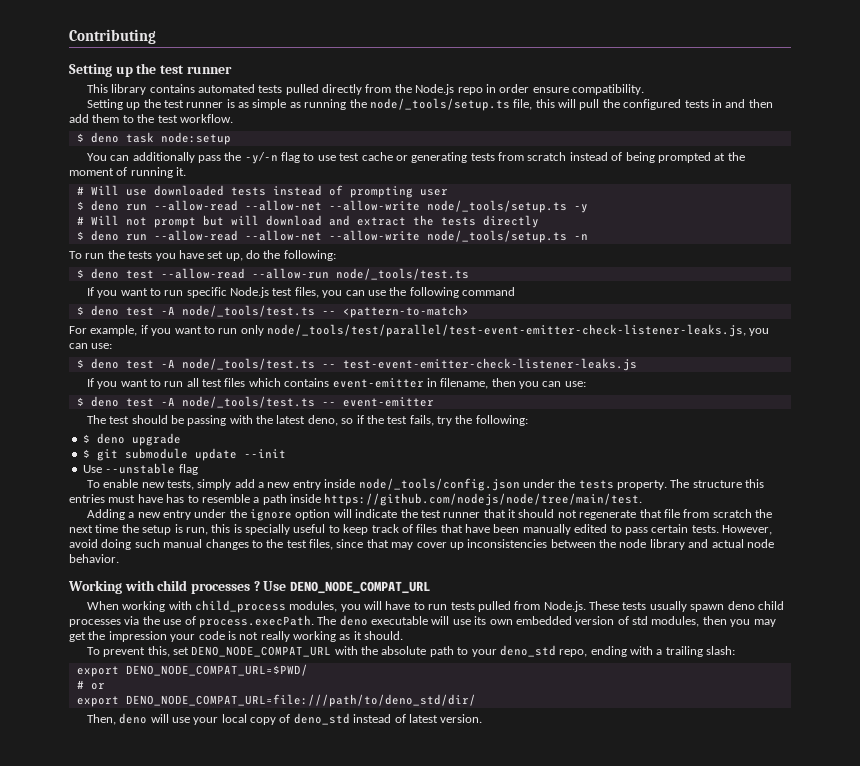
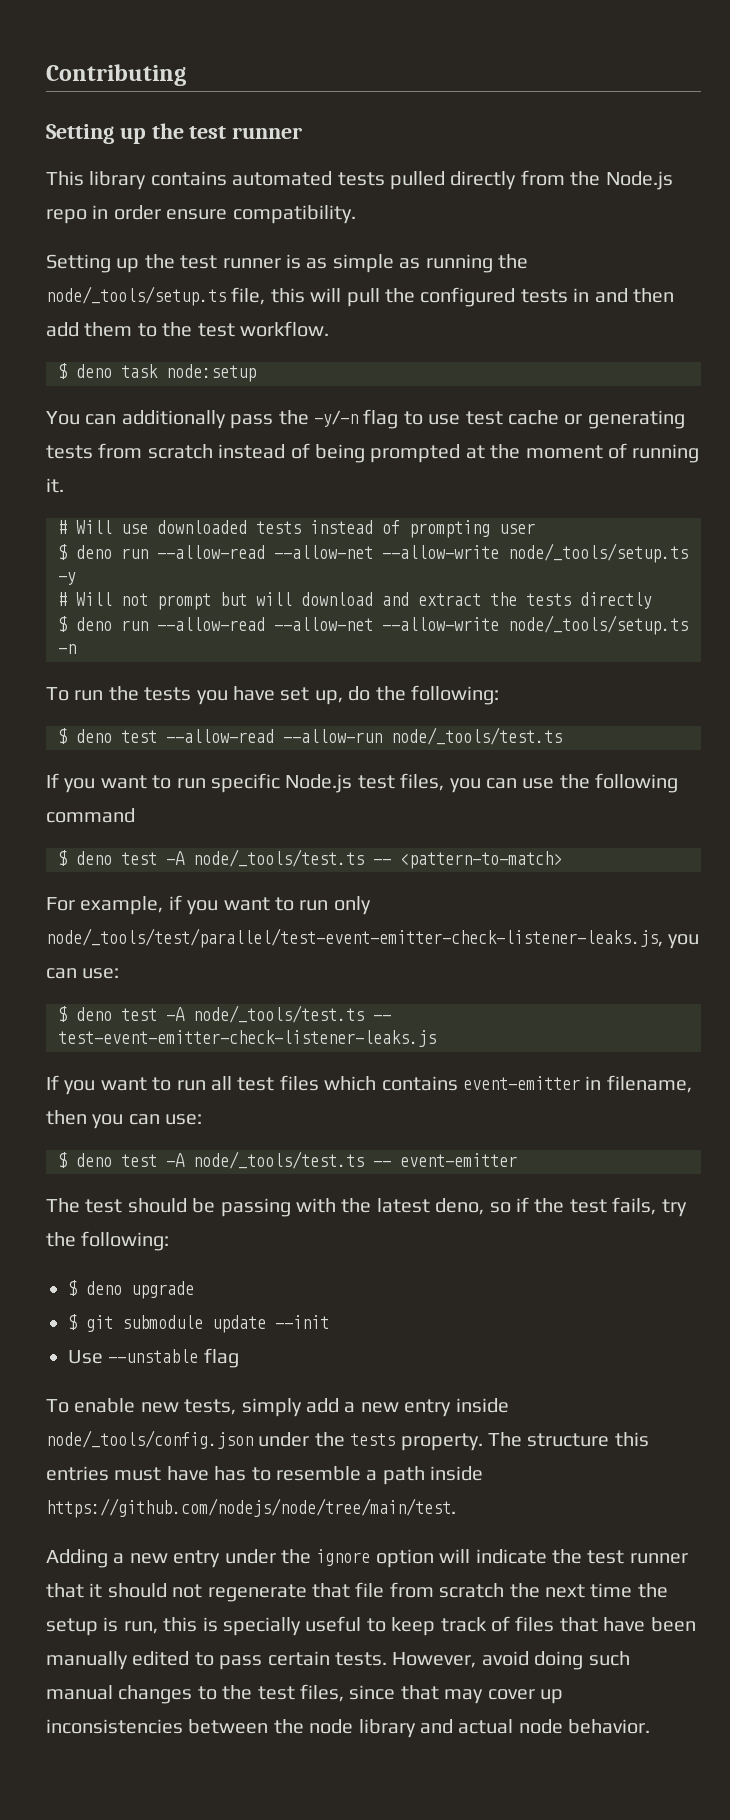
- Working with child processes ? Use DENO_NODE_COMPAT_URL
- When working with child_process modules, you will have to run tests pulled from Node.js. These tests usually spawn deno child processes via the use of process.execPath. The deno executable will use its own embedded version of std modules, then you may get the impression your code is not really working as it should.
- To prevent this, set DENO_NODE_COMPAT_URL with the absolute path to your deno_std repo, ending with a trailing slash:
- export DENO_NODE_COMPAT_URL=$PWD/
- # or
- export DENO_NODE_COMPAT_URL=file:///path/to/deno_std/dir/
- Then, deno will use your local copy of deno_std instead of latest version.

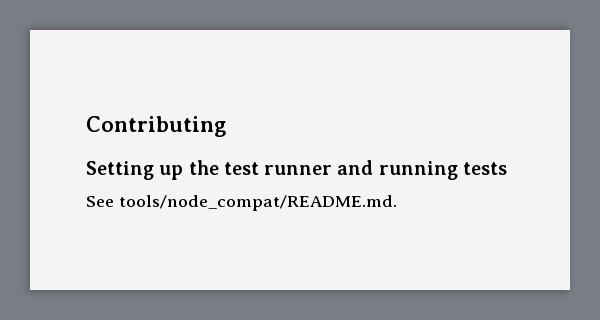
  Contributing
- Setting up the test runner
- This library contains automated tests pulled directly from the Node.js repo in order ensure compatibility.
- Setting up the test runner is as simple as running the node/_tools/setup.ts file, this will pull the configured tests in and then add them to the test workflow.
- $ deno task node:setup
- You can additionally pass the -y/-n flag to use test cache or generating tests from scratch instead of being prompted at the moment of running it.
- # Will use downloaded tests instead of prompting user
- $ deno run --allow-read --allow-net --allow-write node/_tools/setup.ts -y
- # Will not prompt but will download and extract the tests directly
- $ deno run --allow-read --allow-net --allow-write node/_tools/setup.ts -n
- To run the tests you have set up, do the following:
- $ deno test --allow-read --allow-run node/_tools/test.ts
- If you want to run specific Node.js test files, you can use the following command
- $ deno test -A node/_tools/test.ts -- <pattern-to-match>
- For example, if you want to run only node/_tools/test/parallel/test-event-emitter-check-listener-leaks.js, you can use:
- $ deno test -A node/_tools/test.ts -- test-event-emitter-check-listener-leaks.js
- If you want to run all test files which contains event-emitter in filename, then you can use:
- $ deno test -A node/_tools/test.ts -- event-emitter
- The test should be passing with the latest deno, so if the test fails, try the following:
- $ deno upgrade
- $ git submodule update --init
- Use --unstable flag
- To enable new tests, simply add a new entry inside node/_tools/config.json under the tests property. The structure this entries must have has to resemble a path inside https://github.com/nodejs/node/tree/main/test.
- Adding a new entry under the ignore option will indicate the test runner that it should not regenerate that file from scratch the next time the setup is run, this is specially useful to keep track of files that have been manually edited to pass certain tests. However, avoid doing such manual changes to the test files, since that may cover up inconsistencies between the node library and actual node behavior.
+ Setting up the test runner and running tests
+ See tools/node_compat/README.md.

